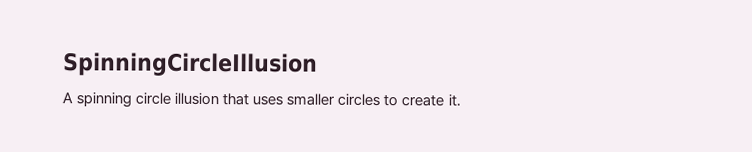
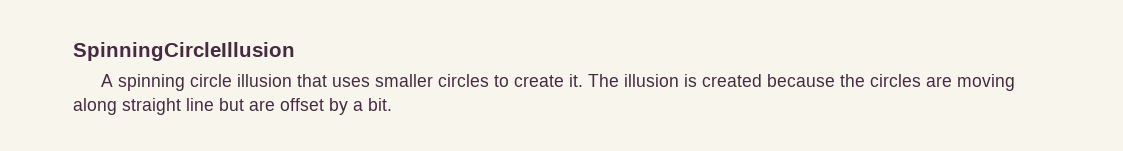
+ The illusion is created because the circles are moving along straight line but are offset by a bit.

